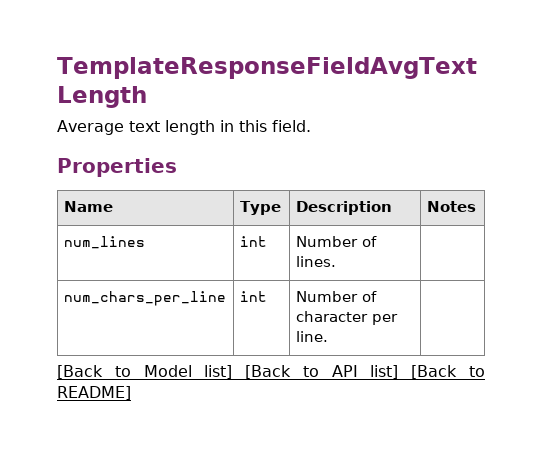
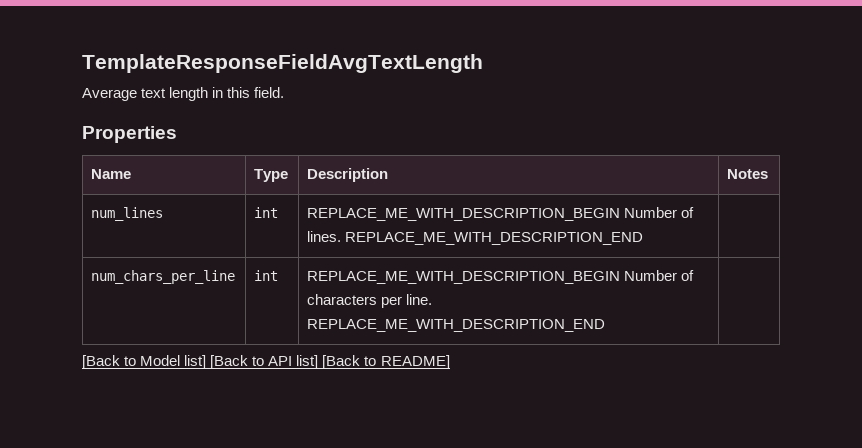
- num_lines | int | Number of lines. |
+ num_lines | int | REPLACE_ME_WITH_DESCRIPTION_BEGIN Number of lines. REPLACE_ME_WITH_DESCRIPTION_END |
- num_chars_per_line | int | Number of character per line. |
+ num_chars_per_line | int | REPLACE_ME_WITH_DESCRIPTION_BEGIN Number of characters per line. REPLACE_ME_WITH_DESCRIPTION_END |

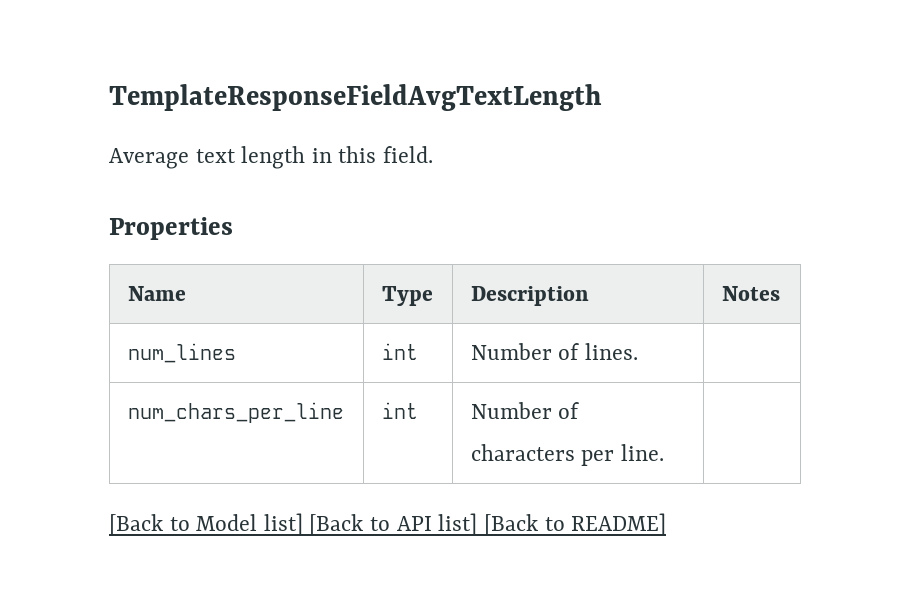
- num_lines | int | REPLACE_ME_WITH_DESCRIPTION_BEGIN Number of lines. REPLACE_ME_WITH_DESCRIPTION_END |
+ num_lines | int | Number of lines. |
- num_chars_per_line | int | REPLACE_ME_WITH_DESCRIPTION_BEGIN Number of characters per line. REPLACE_ME_WITH_DESCRIPTION_END |
+ num_chars_per_line | int | Number of characters per line. |

